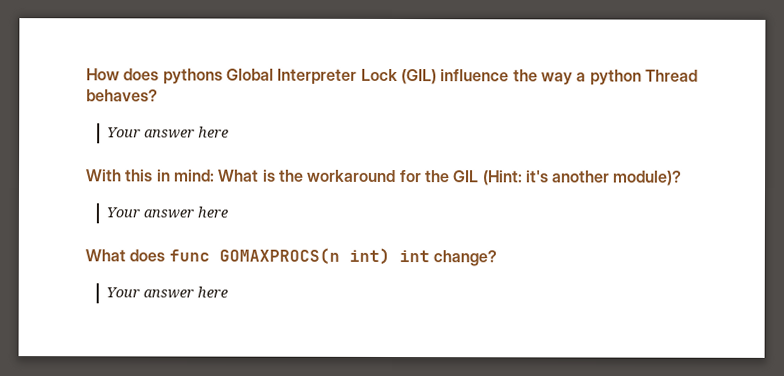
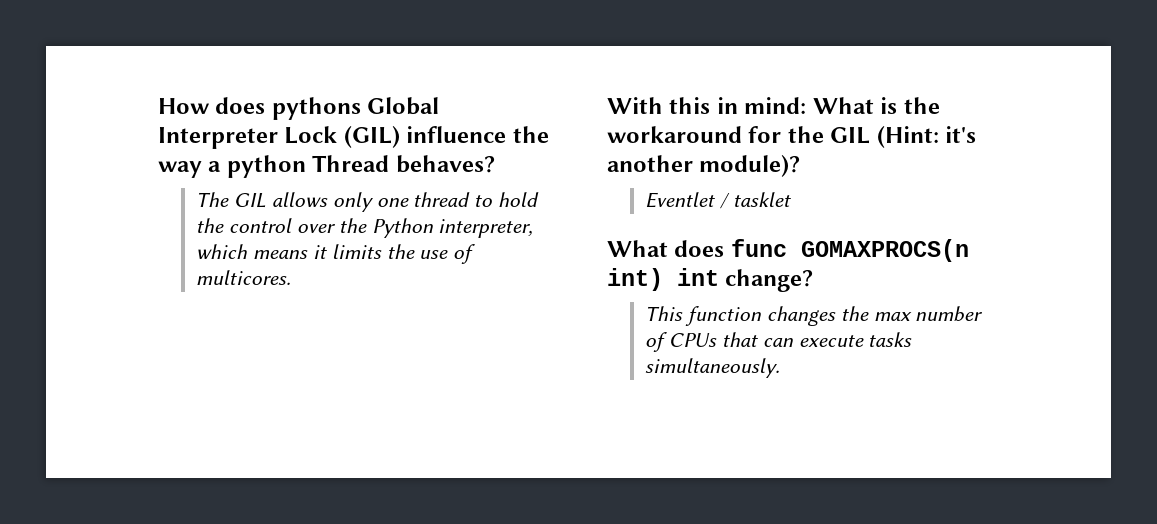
  How does pythons Global Interpreter Lock (GIL) influence the way a python Thread behaves?
- Your answer here
+ The GIL allows only one thread to hold the control over the Python interpreter, which means it limits the use of multicores.
  With this in mind: What is the workaround for the GIL (Hint: it's another module)?
- Your answer here
+ Eventlet / tasklet
  What does func GOMAXPROCS(n int) int change?
- Your answer here
+ This function changes the max number of CPUs that can execute tasks simultaneously.

